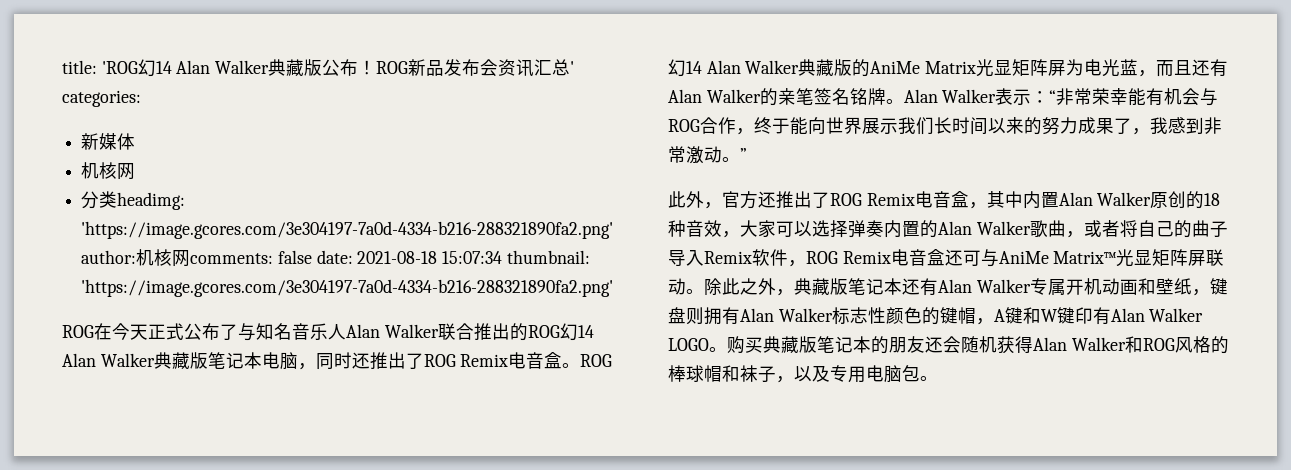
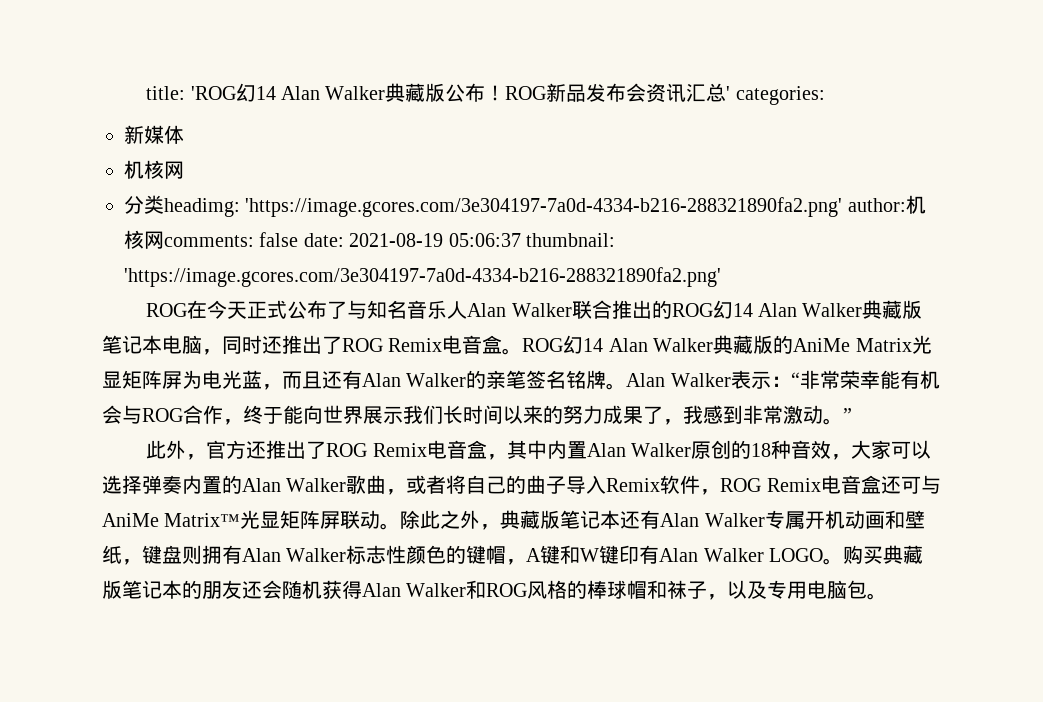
- 分类headimg: 'https://image.gcores.com/3e304197-7a0d-4334-b216-288321890fa2.png' author:机核网comments: false date: 2021-08-18 15:07:34 thumbnail: 'https://image.gcores.com/3e304197-7a0d-4334-b216-288321890fa2.png'
+ 分类headimg: 'https://image.gcores.com/3e304197-7a0d-4334-b216-288321890fa2.png' author:机核网comments: false date: 2021-08-19 05:06:37 thumbnail: 'https://image.gcores.com/3e304197-7a0d-4334-b216-288321890fa2.png'

